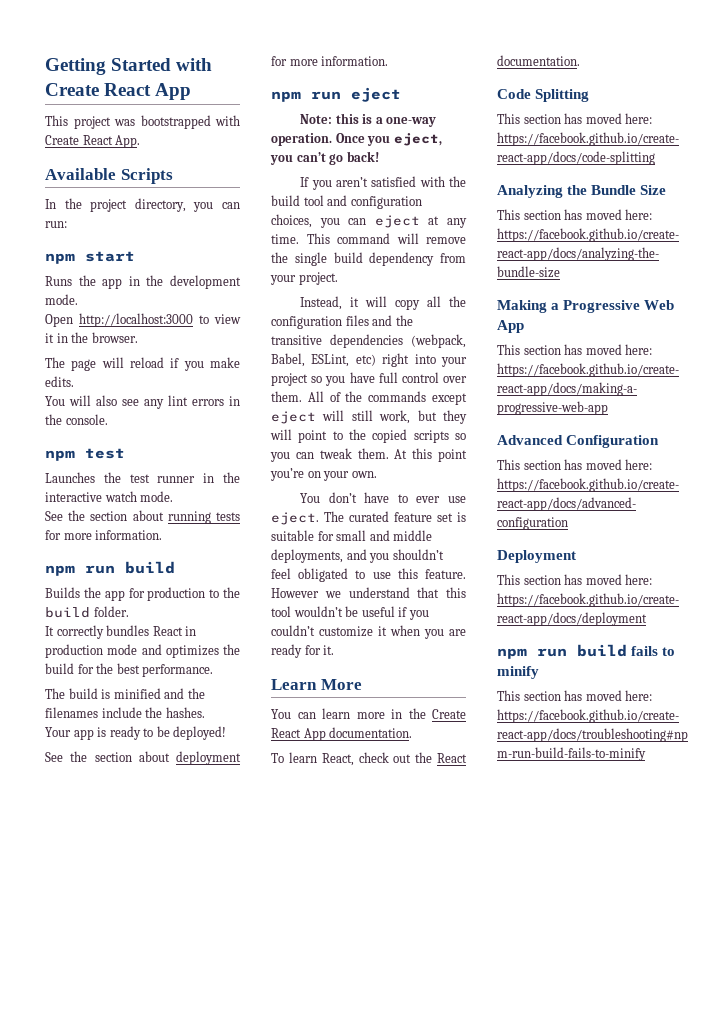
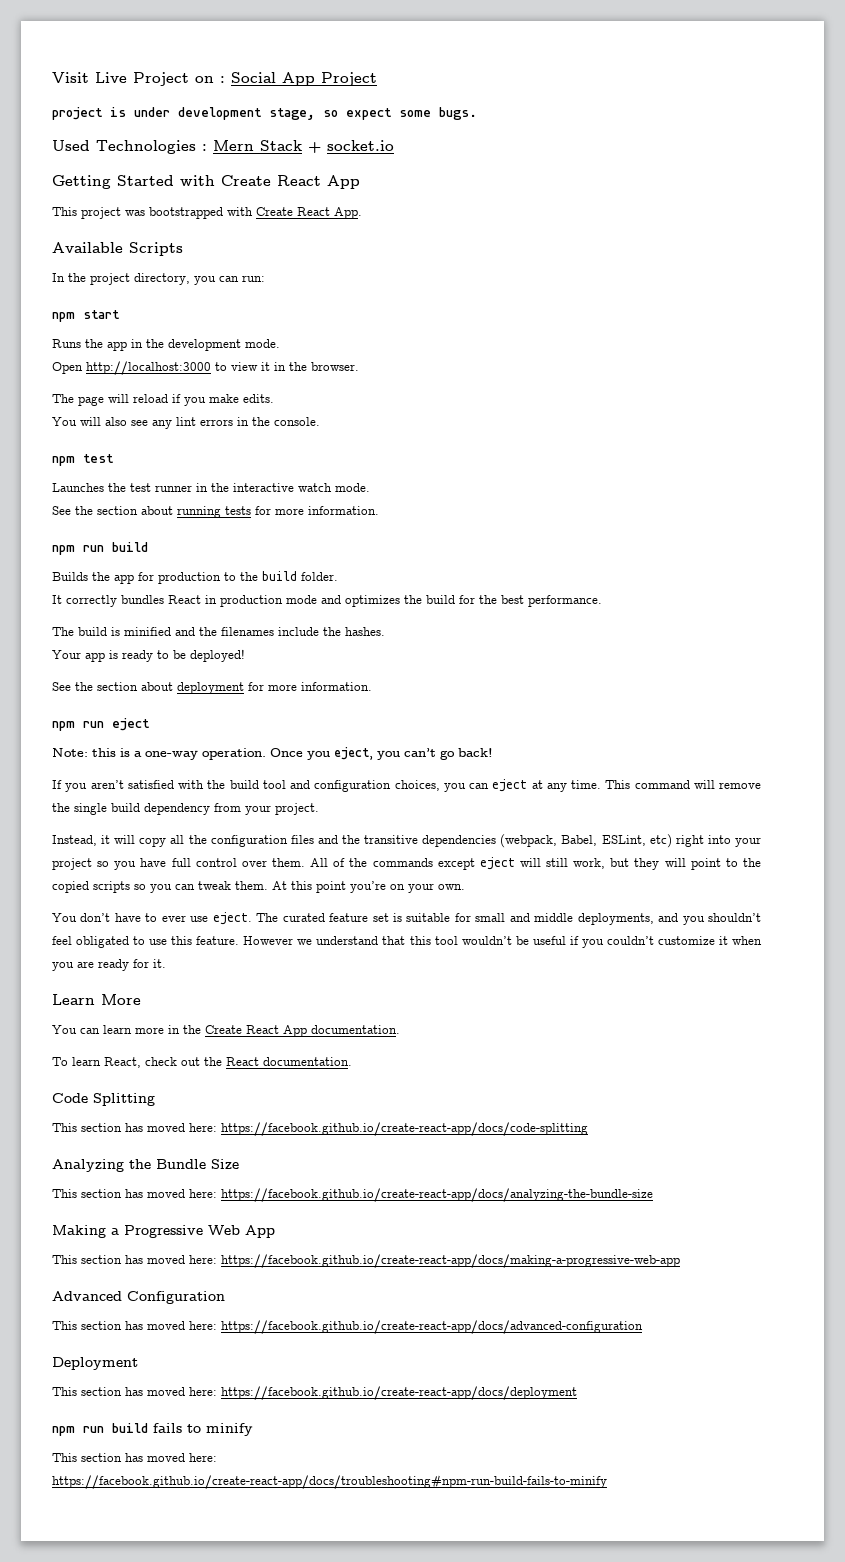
+ Visit Live Project on : Social App Project
+ project is under development stage, so expect some bugs.
+ Used Technologies : Mern Stack + socket.io

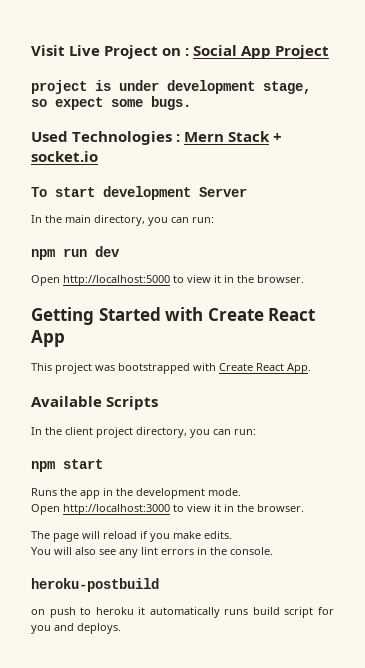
+ To start development Server
+ In the main directory, you can run:
+ npm run dev
+ Open http://localhost:5000 to view it in the browser.
- In the project directory, you can run:
+ In the client project directory, you can run:
- npm test
- Launches the test runner in the interactive watch mode.
- See the section about running tests for more information.
- npm run build
- Builds the app for production to the build folder.
- It correctly bundles React in production mode and optimizes the build for the best performance.
- The build is minified and the filenames include the hashes.
- Your app is ready to be deployed!
- See the section about deployment for more information.
- npm run eject
- Note: this is a one-way operation. Once you eject, you can’t go back!
- If you aren’t satisfied with the build tool and configuration choices, you can eject at any time. This command will remove the single build dependency from your project.
- Instead, it will copy all the configuration files and the transitive dependencies (webpack, Babel, ESLint, etc) right into your project so you have full control over them. All of the commands except eject will still work, but they will point to the copied scripts so you can tweak them. At this point you’re on your own.
- You don’t have to ever use eject. The curated feature set is suitable for small and middle deployments, and you shouldn’t feel obligated to use this feature. However we understand that this tool wouldn’t be useful if you couldn’t customize it when you are ready for it.
- Learn More
- You can learn more in the Create React App documentation.
- To learn React, check out the React documentation.
- Code Splitting
- This section has moved here: https://facebook.github.io/create-react-app/docs/code-splitting
- Analyzing the Bundle Size
- This section has moved here: https://facebook.github.io/create-react-app/docs/analyzing-the-bundle-size
- Making a Progressive Web App
- This section has moved here: https://facebook.github.io/create-react-app/docs/making-a-progressive-web-app
- Advanced Configuration
- This section has moved here: https://facebook.github.io/create-react-app/docs/advanced-configuration
- Deployment
- This section has moved here: https://facebook.github.io/create-react-app/docs/deployment
- npm run build fails to minify
- This section has moved here: https://facebook.github.io/create-react-app/docs/troubleshooting#npm-run-build-fails-to-minify
+ heroku-postbuild
+ on push to heroku it automatically runs build script for you and deploys.

